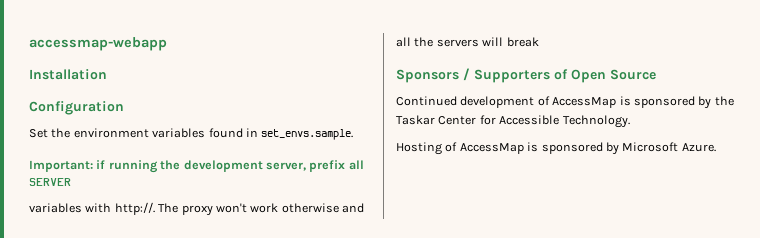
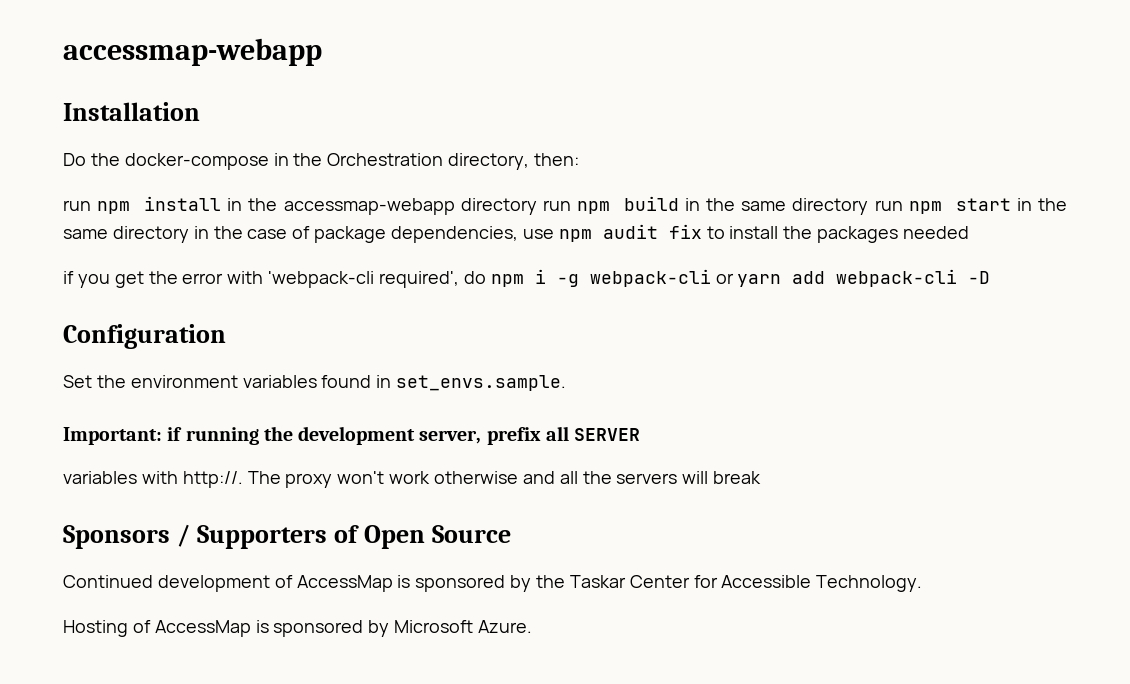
+ Do the docker-compose in the Orchestration directory, then:
+ run npm install in the accessmap-webapp directory run npm build in the same directory run npm start in the same directory in the case of package dependencies, use npm audit fix to install the packages needed
+ if you get the error with 'webpack-cli required', do npm i -g webpack-cli or yarn add webpack-cli -D

